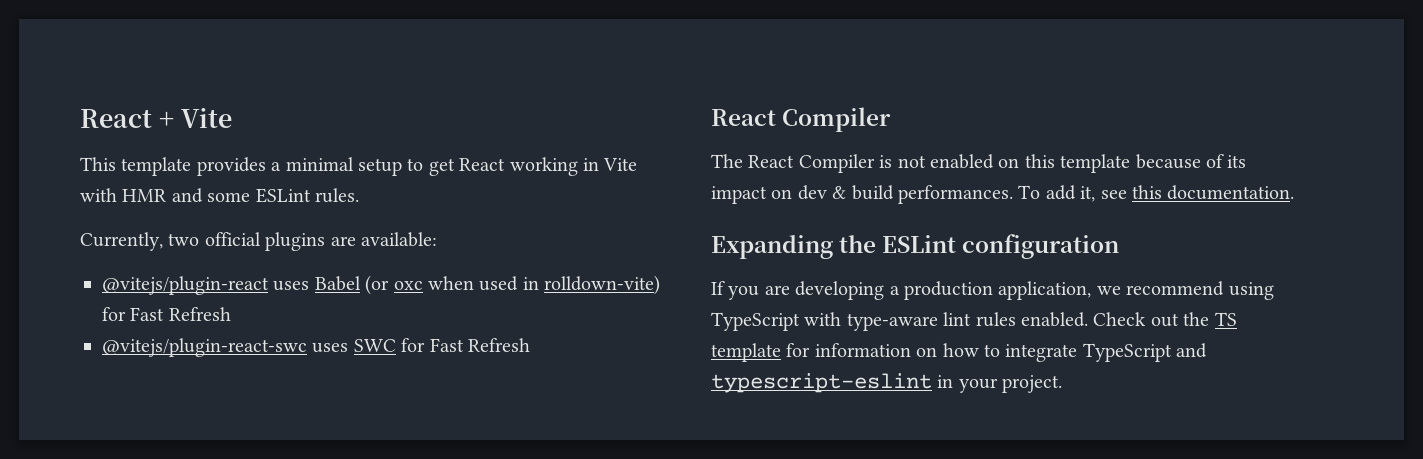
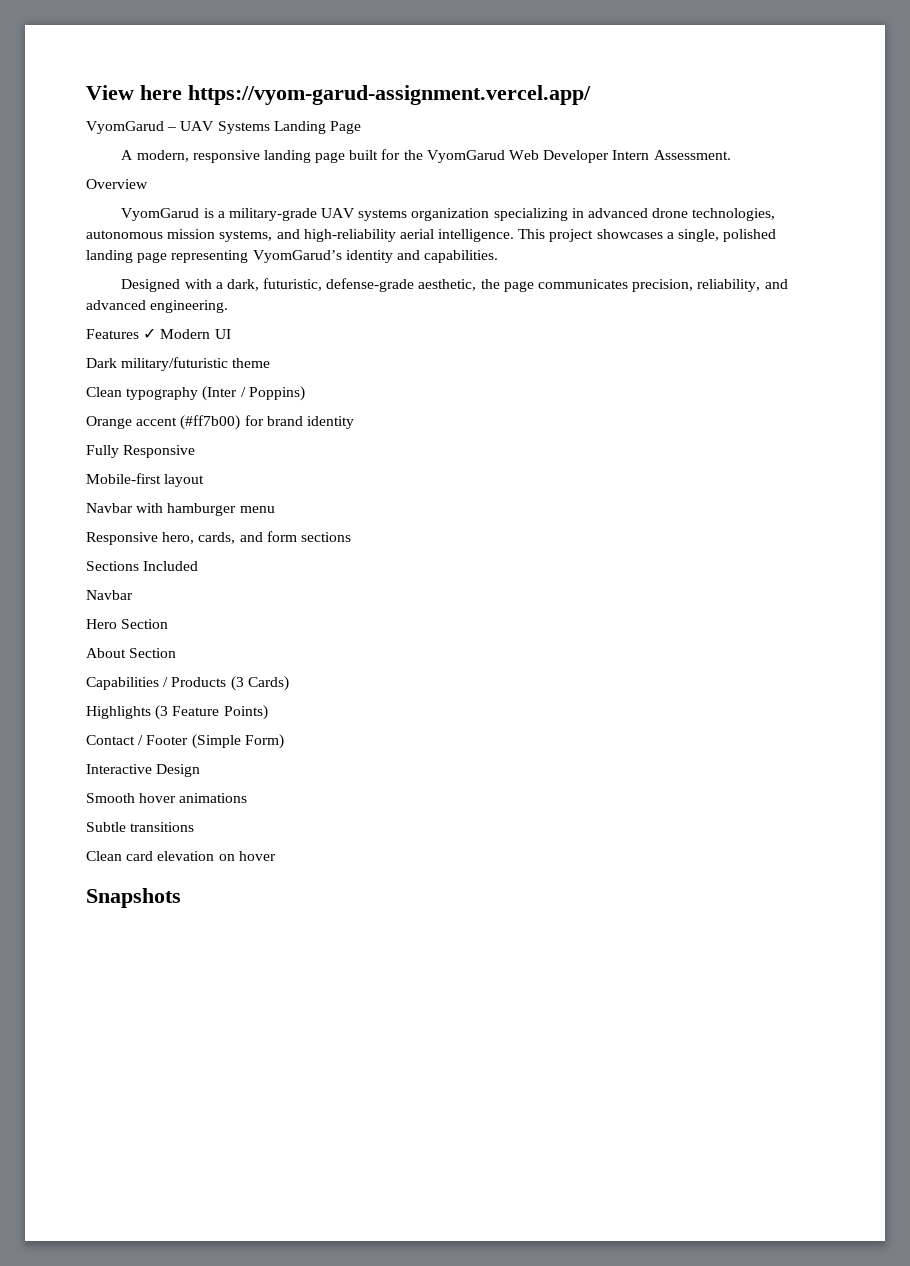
- React + Vite
- This template provides a minimal setup to get React working in Vite with HMR and some ESLint rules.
- Currently, two official plugins are available:
- @vitejs/plugin-react uses Babel (or oxc when used in rolldown-vite) for Fast Refresh
- @vitejs/plugin-react-swc uses SWC for Fast Refresh
- React Compiler
- The React Compiler is not enabled on this template because of its impact on dev & build performances. To add it, see this documentation.
- Expanding the ESLint configuration
- If you are developing a production application, we recommend using TypeScript with type-aware lint rules enabled. Check out the TS template for information on how to integrate TypeScript and typescript-eslint in your project.
+ View here https://vyom-garud-assignment.vercel.app/
+ VyomGarud – UAV Systems Landing Page
+ A modern, responsive landing page built for the VyomGarud Web Developer Intern Assessment.
+ Overview
+ VyomGarud is a military-grade UAV systems organization specializing in advanced drone technologies, autonomous mission systems, and high-reliability aerial intelligence. This project showcases a single, polished landing page representing VyomGarud’s identity and capabilities.
+ Designed with a dark, futuristic, defense-grade aesthetic, the page communicates precision, reliability, and advanced engineering.
+ Features ✓ Modern UI
+ Dark military/futuristic theme
+ Clean typography (Inter / Poppins)
+ Orange accent (#ff7b00) for brand identity
+ Fully Responsive
+ Mobile-first layout
+ Navbar with hamburger menu
+ Responsive hero, cards, and form sections
+ Sections Included
+ Navbar
+ Hero Section
+ About Section
+ Capabilities / Products (3 Cards)
+ Highlights (3 Feature Points)
+ Contact / Footer (Simple Form)
+ Interactive Design
+ Smooth hover animations
+ Subtle transitions
+ Clean card elevation on hover
+ Snapshots

